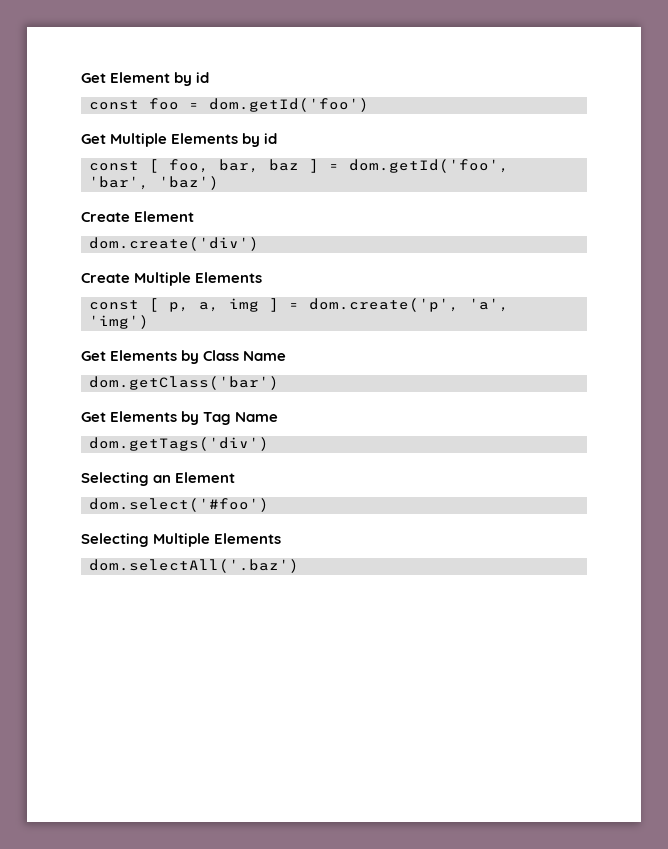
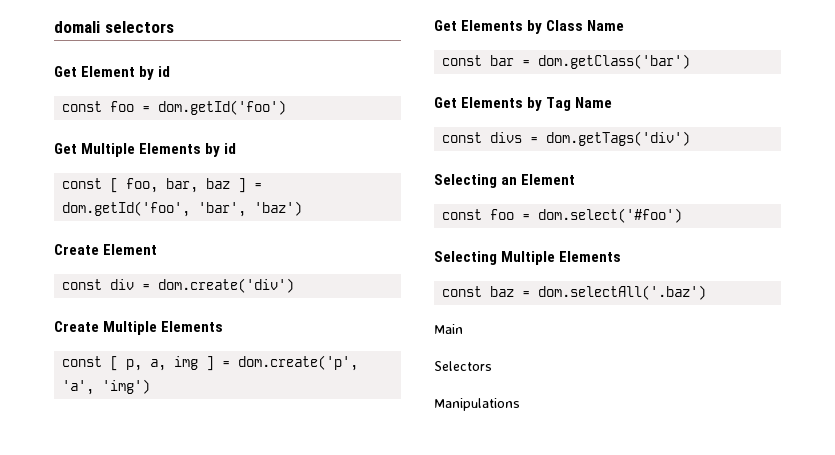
+ domali selectors
- dom.create('div')
+ const div = dom.create('div')
- dom.getClass('bar')
+ const bar = dom.getClass('bar')
- dom.getTags('div')
+ const divs = dom.getTags('div')
- dom.select('#foo')
+ const foo = dom.select('#foo')
- dom.selectAll('.baz')
+ const baz = dom.selectAll('.baz')
+ Main
+ Selectors
+ Manipulations

